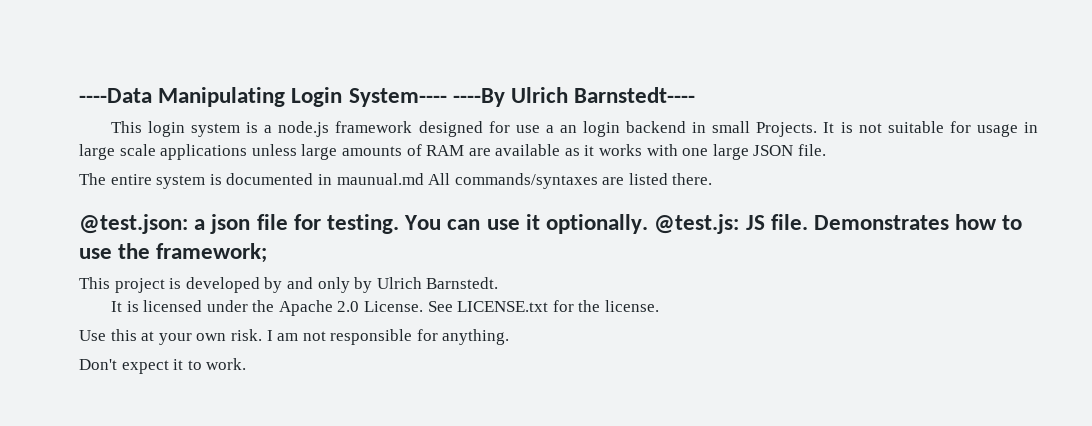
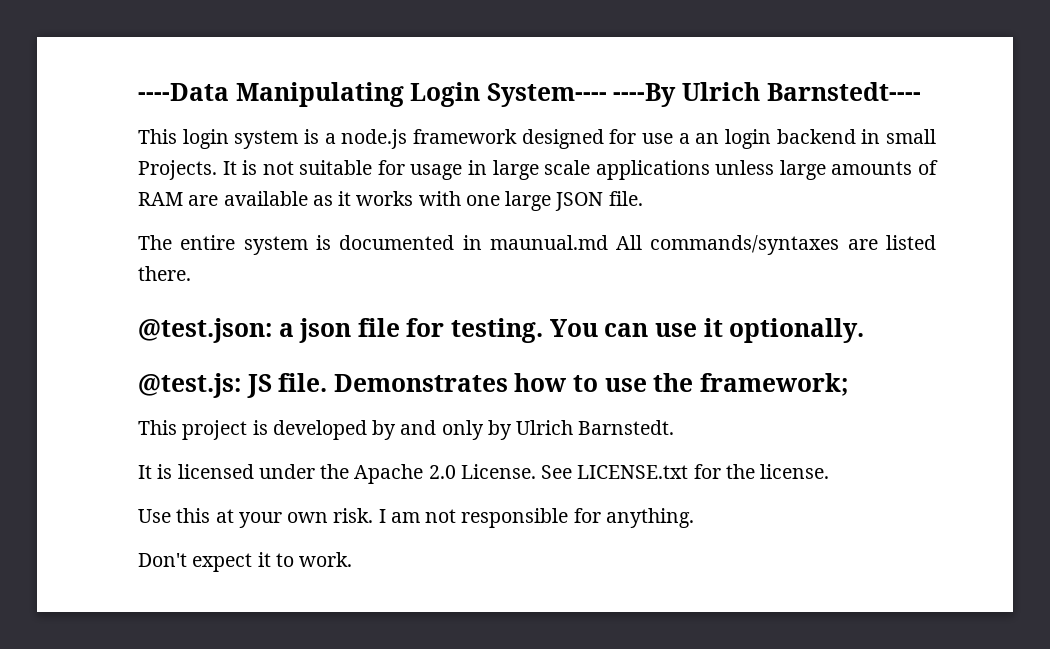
- You can use it optionally. @test.js: JS file.
+ You can use it optionally.
+ @test.js: JS file.

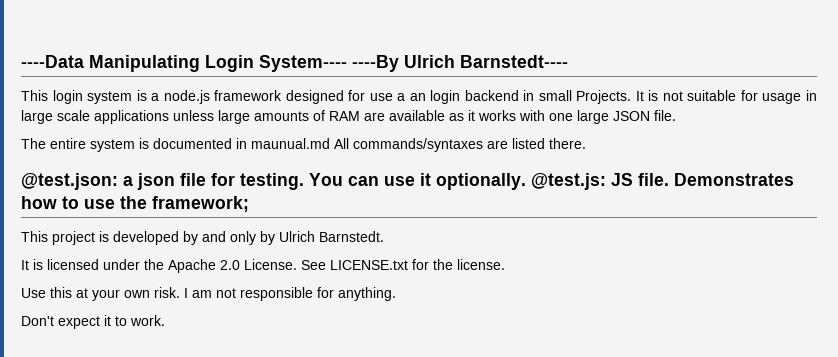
- You can use it optionally.
- @test.js: JS file.
+ You can use it optionally. @test.js: JS file.

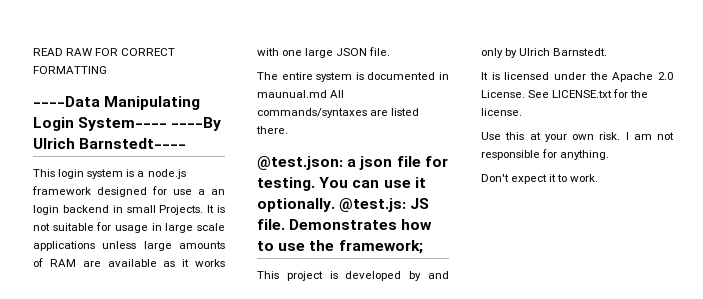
+ READ RAW FOR CORRECT FORMATTING

